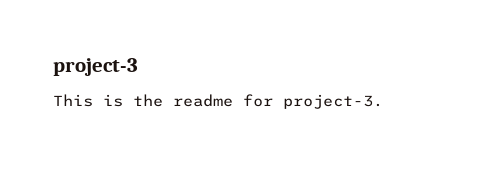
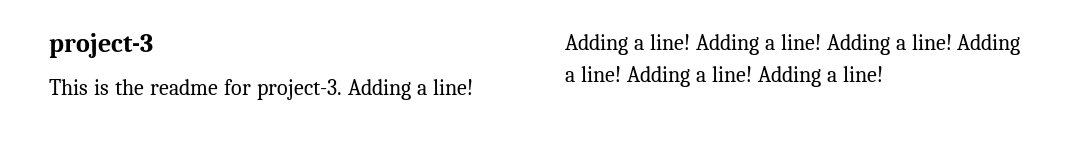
+ Adding a line! Adding a line! Adding a line! Adding a line! Adding a line! Adding a line! Adding a line!

